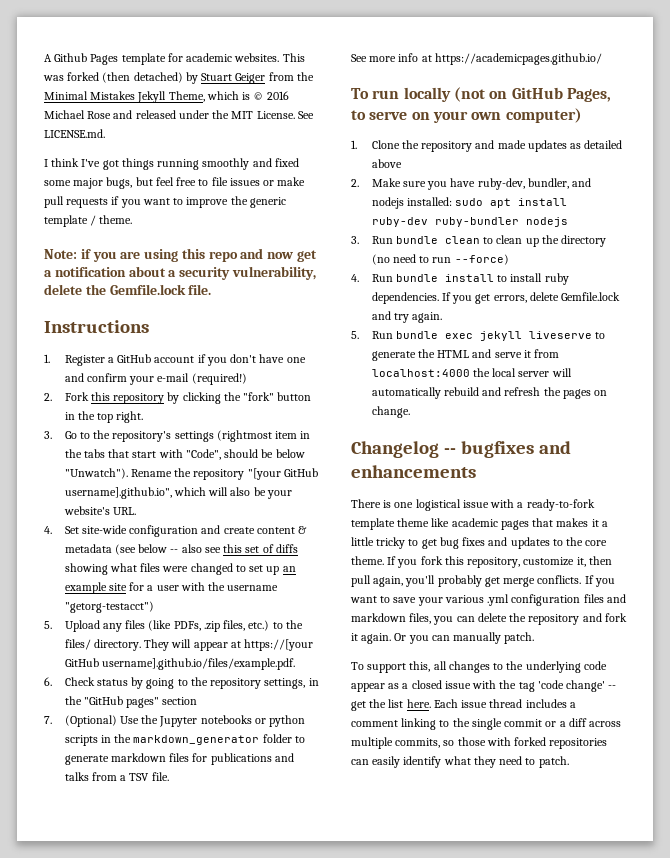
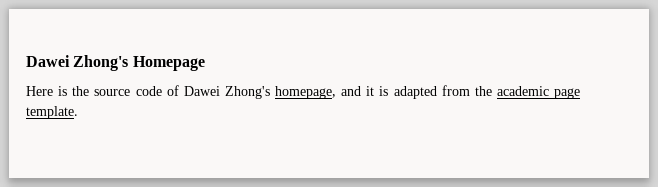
- A Github Pages template for academic websites. This was forked (then detached) by Stuart Geiger from the Minimal Mistakes Jekyll Theme, which is © 2016 Michael Rose and released under the MIT License. See LICENSE.md.
- I think I've got things running smoothly and fixed some major bugs, but feel free to file issues or make pull requests if you want to improve the generic template / theme.
- Note: if you are using this repo and now get a notification about a security vulnerability, delete the Gemfile.lock file.
- Instructions
- 1. Register a GitHub account if you don't have one and confirm your e-mail (required!)
- 2. Fork this repository by clicking the "fork" button in the top right.
- 3. Go to the repository's settings (rightmost item in the tabs that start with "Code", should be below "Unwatch"). Rename the repository "[your GitHub username].github.io", which will also be your website's URL.
- 4. Set site-wide configuration and create content & metadata (see below -- also see this set of diffs showing what files were changed to set up an example site for a user with the username "getorg-testacct")
- 5. Upload any files (like PDFs, .zip files, etc.) to the files/ directory. They will appear at https://[your GitHub username].github.io/files/example.pdf.
- 6. Check status by going to the repository settings, in the "GitHub pages" section
- 7. (Optional) Use the Jupyter notebooks or python scripts in the markdown_generator folder to generate markdown files for publications and talks from a TSV file.
- See more info at https://academicpages.github.io/
- To run locally (not on GitHub Pages, to serve on your own computer)
- 1. Clone the repository and made updates as detailed above
- 2. Make sure you have ruby-dev, bundler, and nodejs installed: sudo apt install ruby-dev ruby-bundler nodejs
- 3. Run bundle clean to clean up the directory (no need to run --force)
- 4. Run bundle install to install ruby dependencies. If you get errors, delete Gemfile.lock and try again.
- 5. Run bundle exec jekyll liveserve to generate the HTML and serve it from localhost:4000 the local server will automatically rebuild and refresh the pages on change.
- Changelog -- bugfixes and enhancements
- There is one logistical issue with a ready-to-fork template theme like academic pages that makes it a little tricky to get bug fixes and updates to the core theme. If you fork this repository, customize it, then pull again, you'll probably get merge conflicts. If you want to save your various .yml configuration files and markdown files, you can delete the repository and fork it again. Or you can manually patch.
- To support this, all changes to the underlying code appear as a closed issue with the tag 'code change' -- get the list here. Each issue thread includes a comment linking to the single commit or a diff across multiple commits, so those with forked repositories can easily identify what they need to patch.
+ Dawei Zhong's Homepage
+ Here is the source code of Dawei Zhong's homepage, and it is adapted from the academic page template.

